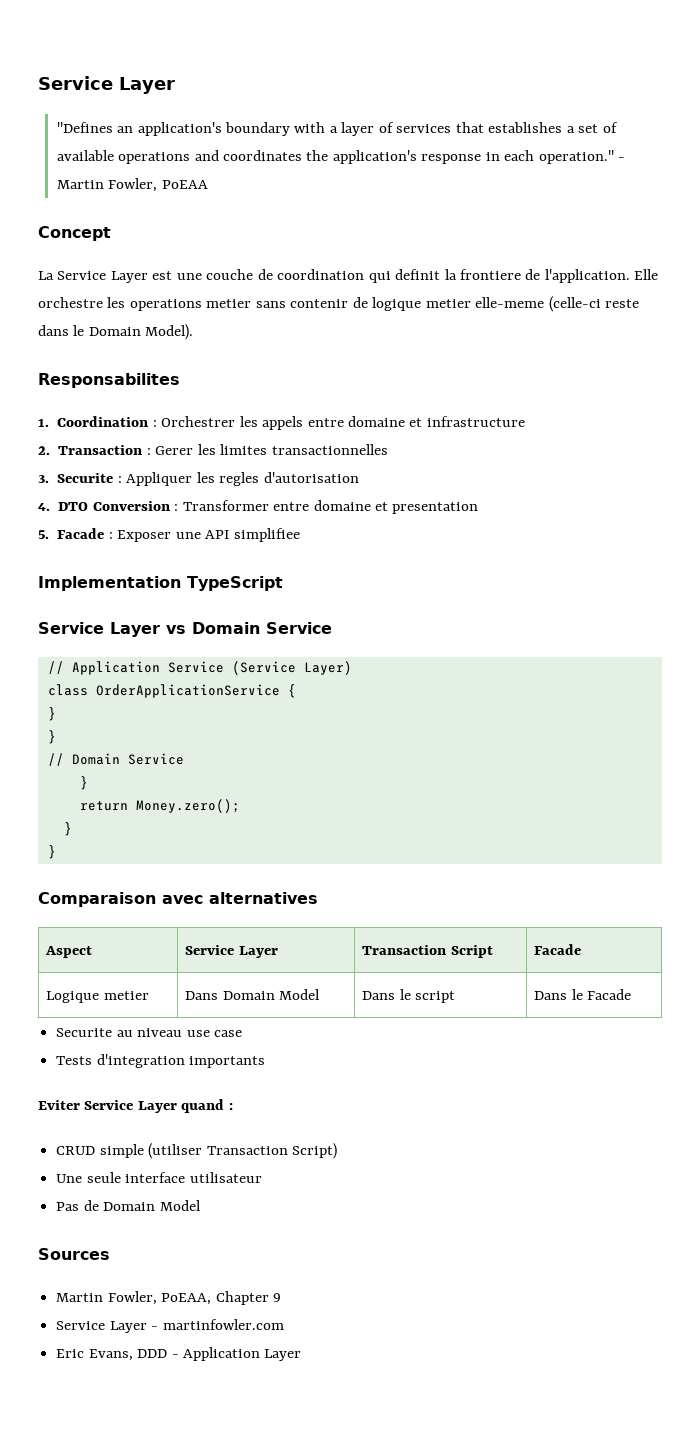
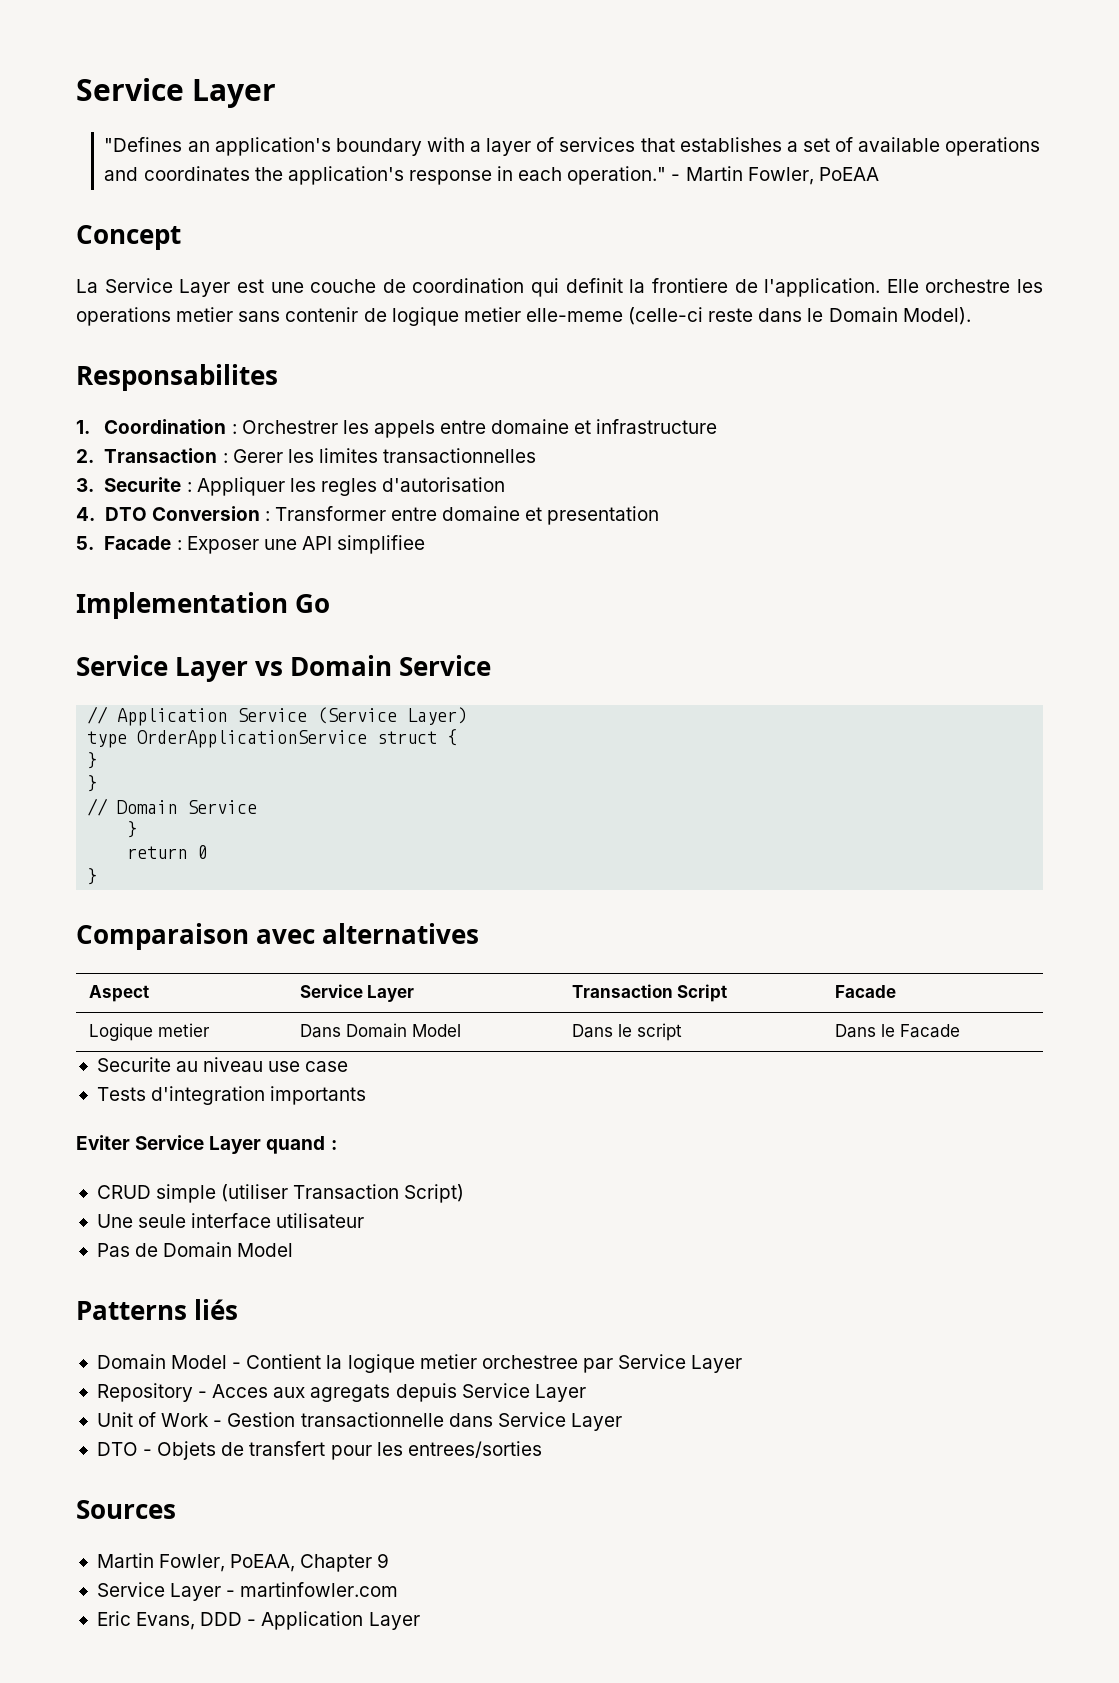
- Implementation TypeScript
+ Implementation Go
- class OrderApplicationService {
+ type OrderApplicationService struct {
- return Money.zero();
- }
+ return 0
+ Patterns liés
+ Domain Model - Contient la logique metier orchestree par Service Layer
+ Repository - Acces aux agregats depuis Service Layer
+ Unit of Work - Gestion transactionnelle dans Service Layer
+ DTO - Objets de transfert pour les entrees/sorties

